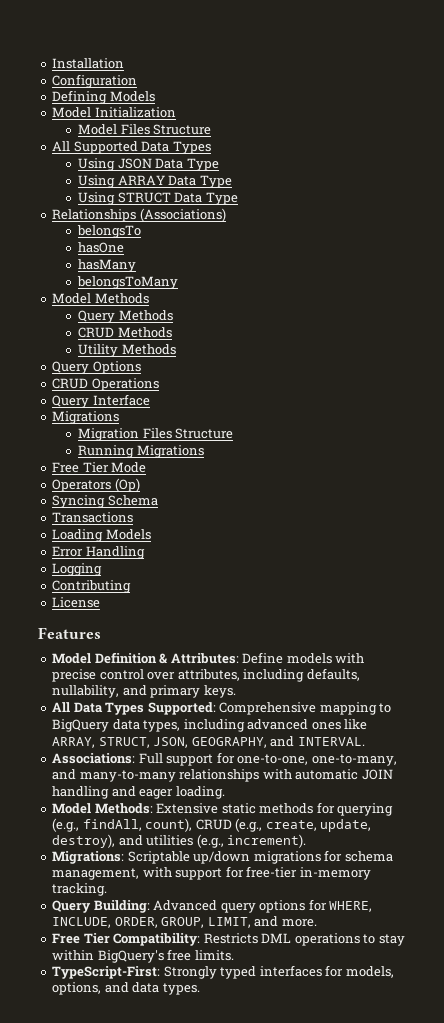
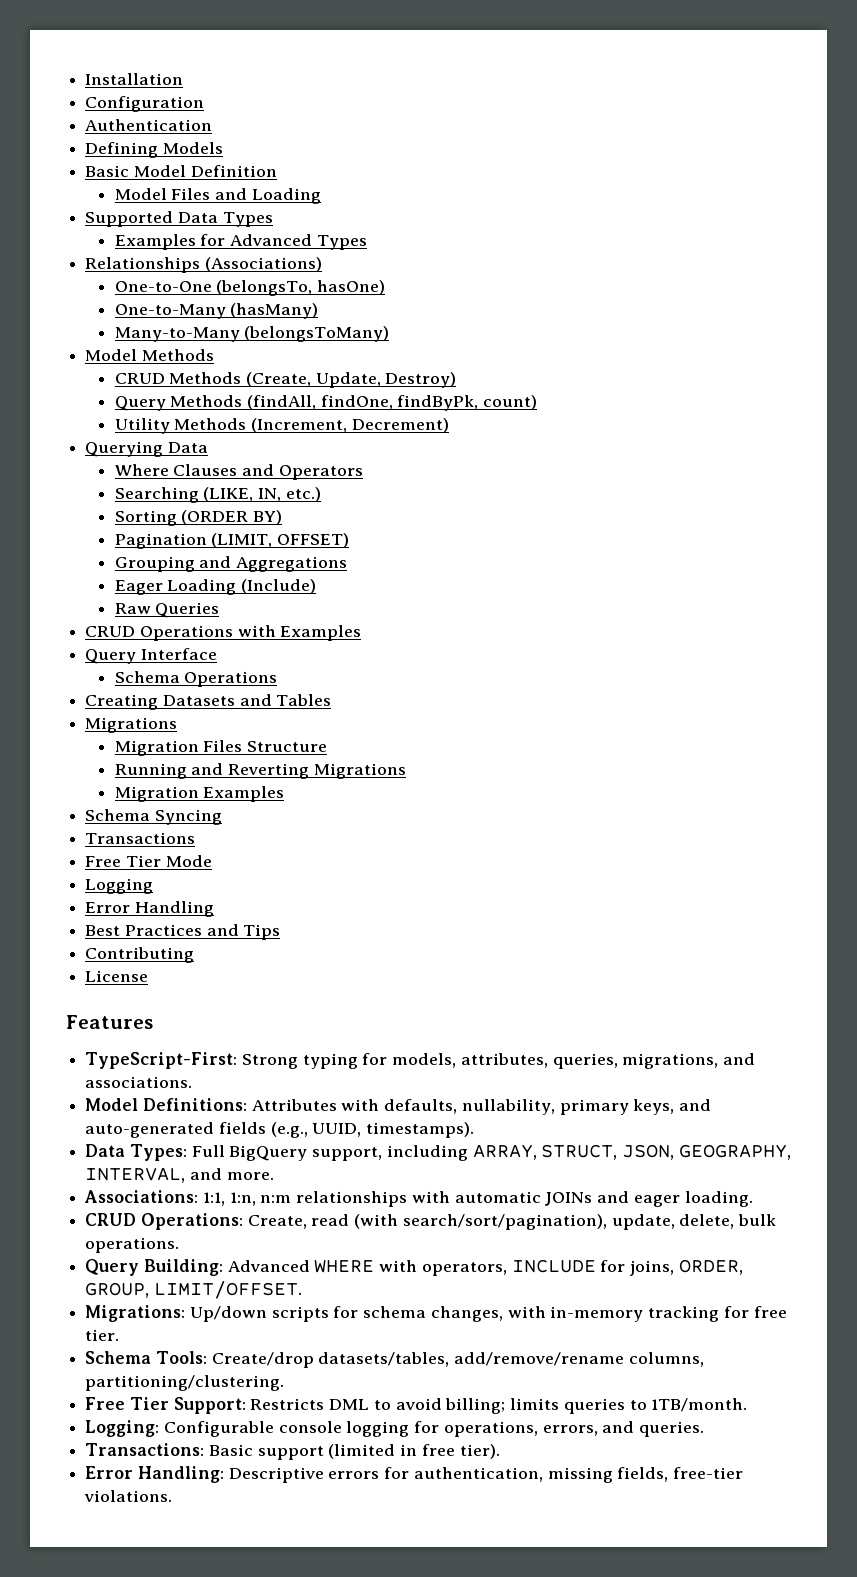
+ Authentication
- Model Initialization
+ Basic Model Definition
- Model Files Structure
- All Supported Data Types
+ Model Files and Loading
+ Supported Data Types
- Using JSON Data Type
- Using ARRAY Data Type
- Using STRUCT Data Type
+ Examples for Advanced Types
  Relationships (Associations)
- belongsTo
- hasOne
- hasMany
- belongsToMany
+ One-to-One (belongsTo, hasOne)
+ One-to-Many (hasMany)
+ Many-to-Many (belongsToMany)
  Model Methods
- Query Methods
- CRUD Methods
- Utility Methods
- Query Options
+ CRUD Methods (Create, Update, Destroy)
+ Query Methods (findAll, findOne, findByPk, count)
+ Utility Methods (Increment, Decrement)
+ Querying Data
+ Where Clauses and Operators
+ Searching (LIKE, IN, etc.)
+ Sorting (ORDER BY)
+ Pagination (LIMIT, OFFSET)
+ Grouping and Aggregations
+ Eager Loading (Include)
+ Raw Queries
- CRUD Operations
+ CRUD Operations with Examples
+ Schema Operations
+ Creating Datasets and Tables
- Running Migrations
+ Running and Reverting Migrations
+ Migration Examples
+ Schema Syncing
+ Transactions
  Free Tier Mode
- Operators (Op)
- Syncing Schema
- Transactions
- Loading Models
+ Logging
  Error Handling
- Logging
+ Best Practices and Tips
  Contributing
  License
  Features
- Model Definition & Attributes: Define models with precise control over attributes, including defaults, nullability, and primary keys.
- All Data Types Supported: Comprehensive mapping to BigQuery data types, including advanced ones like ARRAY, STRUCT, JSON, GEOGRAPHY, and INTERVAL.
- Associations: Full support for one-to-one, one-to-many, and many-to-many relationships with automatic JOIN handling and eager loading.
+ TypeScript-First: Strong typing for models, attributes, queries, migrations, and associations.
+ Model Definitions: Attributes with defaults, nullability, primary keys, and auto-generated fields (e.g., UUID, timestamps).
+ Data Types: Full BigQuery support, including ARRAY, STRUCT, JSON, GEOGRAPHY, INTERVAL, and more.
+ Associations: 1:1, 1:n, n:m relationships with automatic JOINs and eager loading.
- Model Methods: Extensive static methods for querying (e.g., findAll, count), CRUD (e.g., create, update, destroy), and utilities (e.g., increment).
- Migrations: Scriptable up/down migrations for schema management, with support for free-tier in-memory tracking.
- Query Building: Advanced query options for WHERE, INCLUDE, ORDER, GROUP, LIMIT, and more.
- Free Tier Compatibility: Restricts DML operations to stay within BigQuery's free limits.
- TypeScript-First: Strongly typed interfaces for models, options, and data types.
+ CRUD Operations: Create, read (with search/sort/pagination), update, delete, bulk operations.
+ Query Building: Advanced WHERE with operators, INCLUDE for joins, ORDER, GROUP, LIMIT/OFFSET.
+ Migrations: Up/down scripts for schema changes, with in-memory tracking for free tier.
+ Schema Tools: Create/drop datasets/tables, add/remove/rename columns, partitioning/clustering.
+ Free Tier Support: Restricts DML to avoid billing; limits queries to 1TB/month.
+ Logging: Configurable console logging for operations, errors, and queries.
+ Transactions: Basic support (limited in free tier).
+ Error Handling: Descriptive errors for authentication, missing fields, free-tier violations.

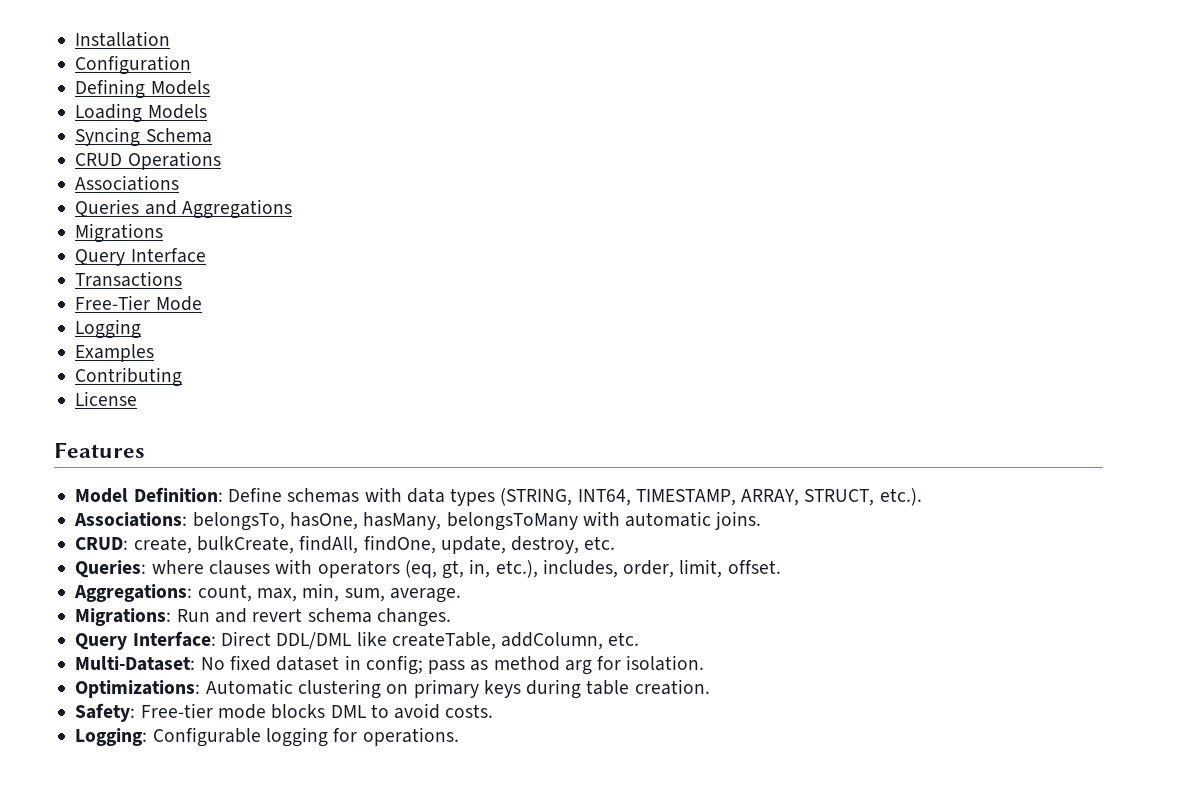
- Authentication
- Basic Model Definition
- Model Files and Loading
- Supported Data Types
- Examples for Advanced Types
- Relationships (Associations)
- One-to-One (belongsTo, hasOne)
- One-to-Many (hasMany)
- Many-to-Many (belongsToMany)
- Model Methods
- CRUD Methods (Create, Update, Destroy)
- Query Methods (findAll, findOne, findByPk, count)
- Utility Methods (Increment, Decrement)
- Querying Data
- Where Clauses and Operators
- Searching (LIKE, IN, etc.)
- Sorting (ORDER BY)
- Pagination (LIMIT, OFFSET)
- Grouping and Aggregations
- Eager Loading (Include)
- Raw Queries
- CRUD Operations with Examples
+ Loading Models
+ Syncing Schema
+ CRUD Operations
+ Associations
+ Queries and Aggregations
+ Migrations
  Query Interface
- Schema Operations
- Creating Datasets and Tables
- Migrations
- Migration Files Structure
- Running and Reverting Migrations
- Migration Examples
- Schema Syncing
- Free Tier Mode
+ Free-Tier Mode
- Error Handling
- Best Practices and Tips
+ Examples
  Contributing
  License
  Features
- TypeScript-First: Strong typing for models, attributes, queries, migrations, and associations.
- Model Definitions: Attributes with defaults, nullability, primary keys, and auto-generated fields (e.g., UUID, timestamps).
- Data Types: Full BigQuery support, including ARRAY, STRUCT, JSON, GEOGRAPHY, INTERVAL, and more.
- Associations: 1:1, 1:n, n:m relationships with automatic JOINs and eager loading.
- CRUD Operations: Create, read (with search/sort/pagination), update, delete, bulk operations.
- Query Building: Advanced WHERE with operators, INCLUDE for joins, ORDER, GROUP, LIMIT/OFFSET.
- Migrations: Up/down scripts for schema changes, with in-memory tracking for free tier.
- Schema Tools: Create/drop datasets/tables, add/remove/rename columns, partitioning/clustering.
- Free Tier Support: Restricts DML to avoid billing; limits queries to 1TB/month.
+ Model Definition: Define schemas with data types (STRING, INT64, TIMESTAMP, ARRAY, STRUCT, etc.).
+ Associations: belongsTo, hasOne, hasMany, belongsToMany with automatic joins.
+ CRUD: create, bulkCreate, findAll, findOne, update, destroy, etc.
+ Queries: where clauses with operators (eq, gt, in, etc.), includes, order, limit, offset.
+ Aggregations: count, max, min, sum, average.
+ Migrations: Run and revert schema changes.
+ Query Interface: Direct DDL/DML like createTable, addColumn, etc.
+ Multi-Dataset: No fixed dataset in config; pass as method arg for isolation.
+ Optimizations: Automatic clustering on primary keys during table creation.
+ Safety: Free-tier mode blocks DML to avoid costs.
- Logging: Configurable console logging for operations, errors, and queries.
- Transactions: Basic support (limited in free tier).
- Error Handling: Descriptive errors for authentication, missing fields, free-tier violations.
+ Logging: Configurable logging for operations.

